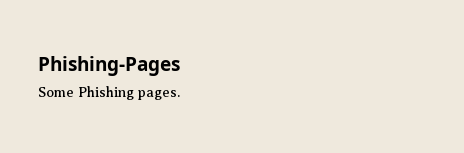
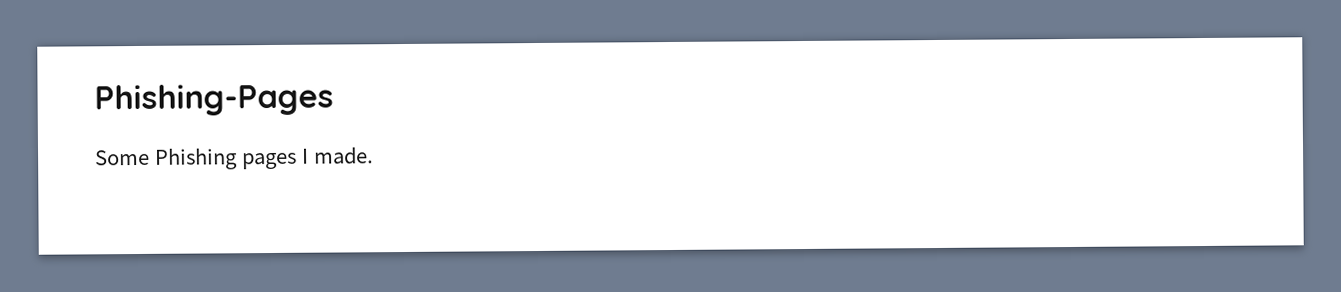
- Some Phishing pages.
+ Some Phishing pages I made.

